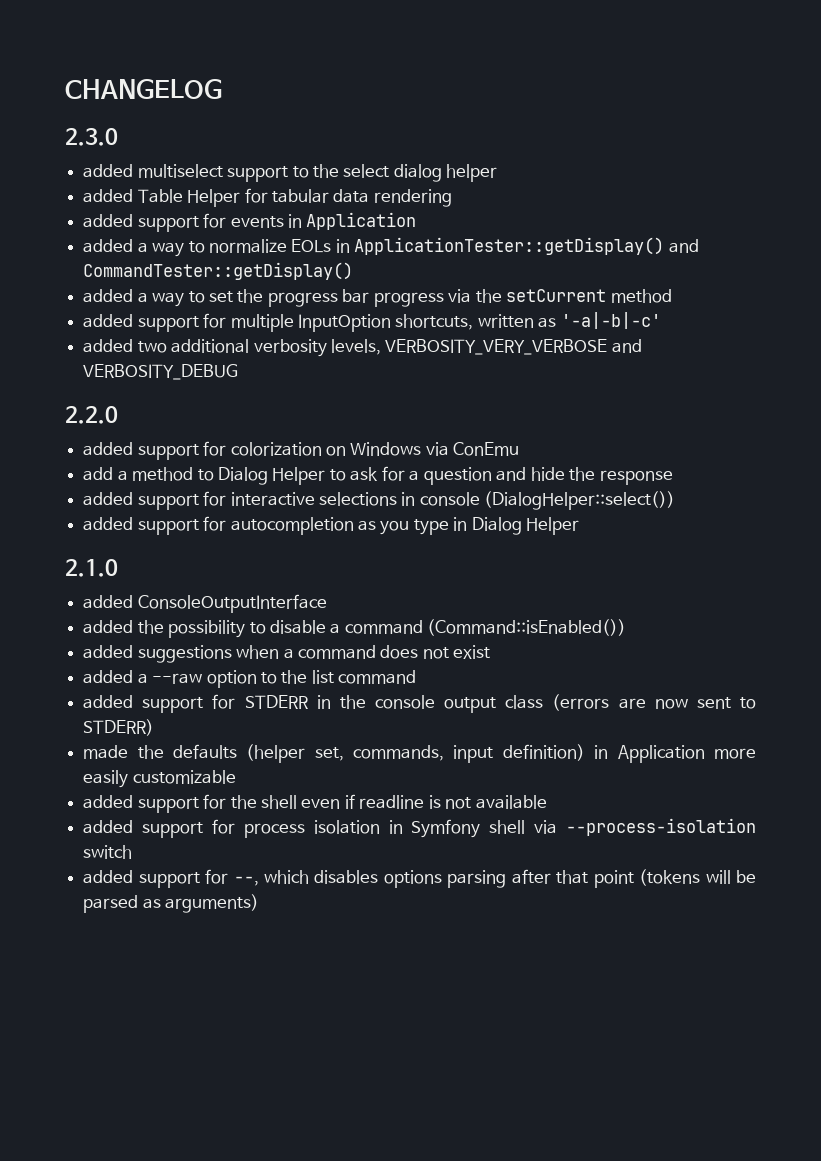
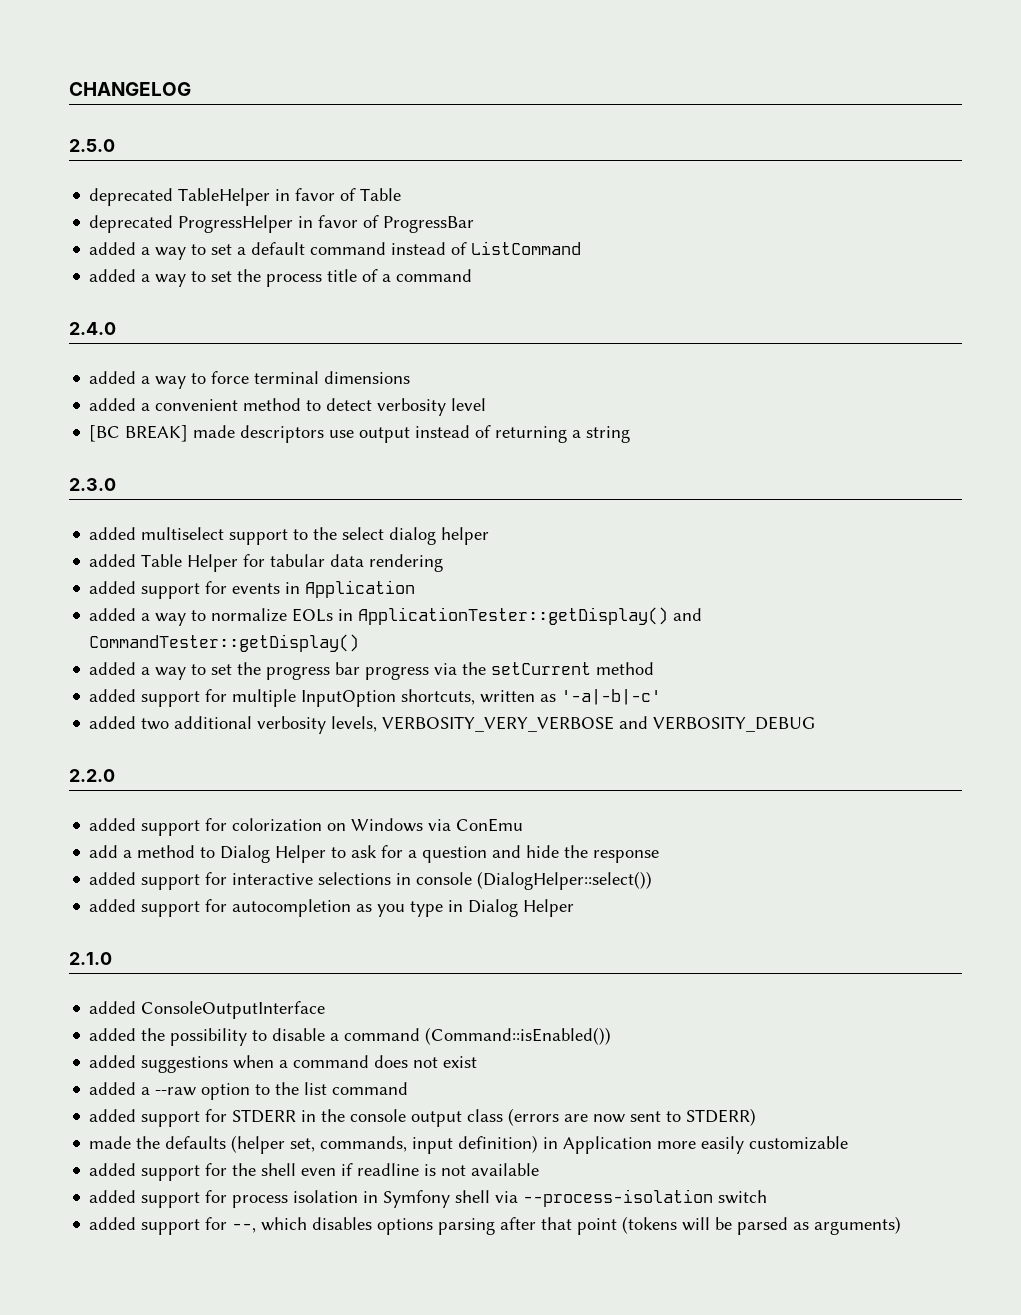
+ 2.5.0
+ deprecated TableHelper in favor of Table
+ deprecated ProgressHelper in favor of ProgressBar
+ added a way to set a default command instead of ListCommand
+ added a way to set the process title of a command
+ 2.4.0
+ added a way to force terminal dimensions
+ added a convenient method to detect verbosity level
+ [BC BREAK] made descriptors use output instead of returning a string

